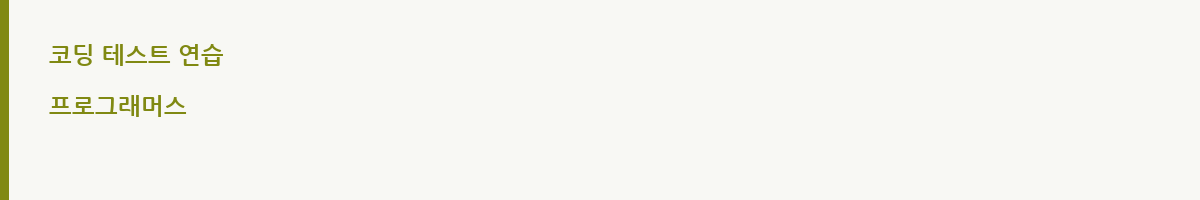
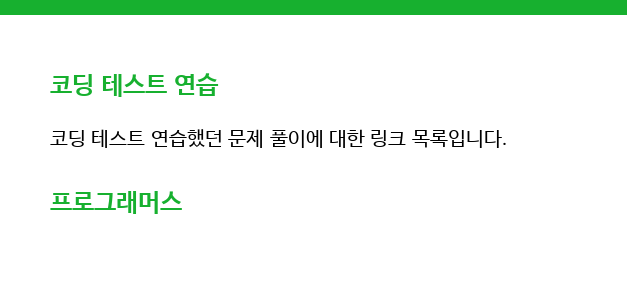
+ 코딩 테스트 연습했던 문제 풀이에 대한 링크 목록입니다.

